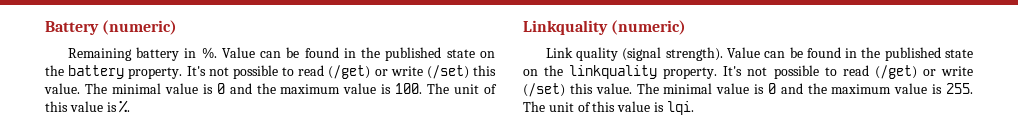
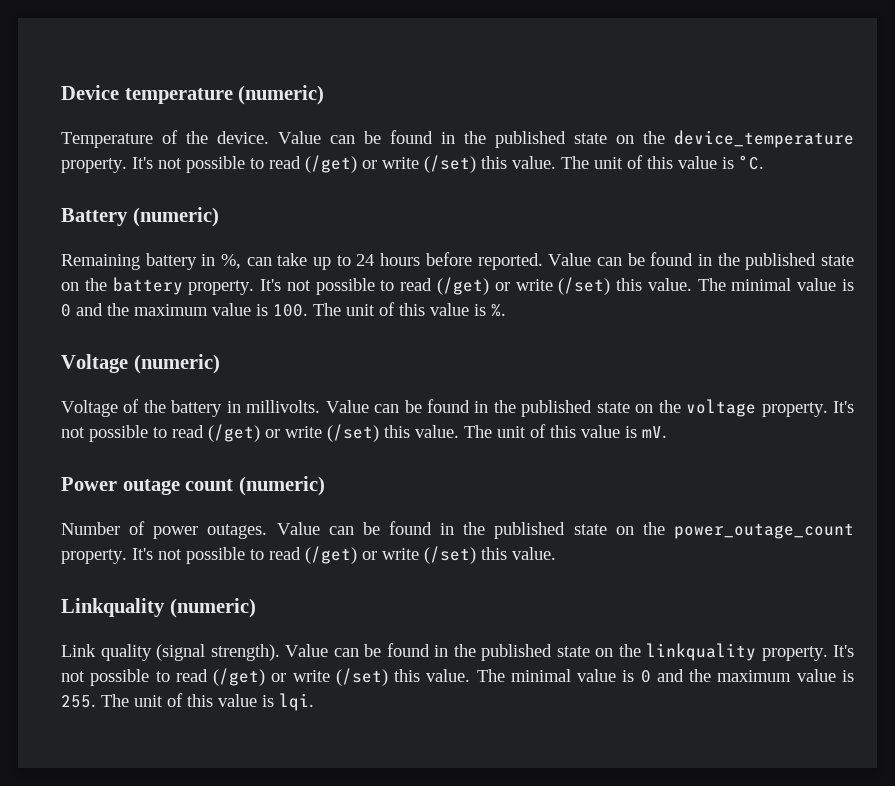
+ Device temperature (numeric)
+ Temperature of the device. Value can be found in the published state on the device_temperature property. It's not possible to read (/get) or write (/set) this value. The unit of this value is °C.
- Remaining battery in %.
+ Remaining battery in %, can take up to 24 hours before reported.
+ Voltage (numeric)
+ Voltage of the battery in millivolts. Value can be found in the published state on the voltage property. It's not possible to read (/get) or write (/set) this value. The unit of this value is mV.
+ Power outage count (numeric)
+ Number of power outages. Value can be found in the published state on the power_outage_count property. It's not possible to read (/get) or write (/set) this value.

